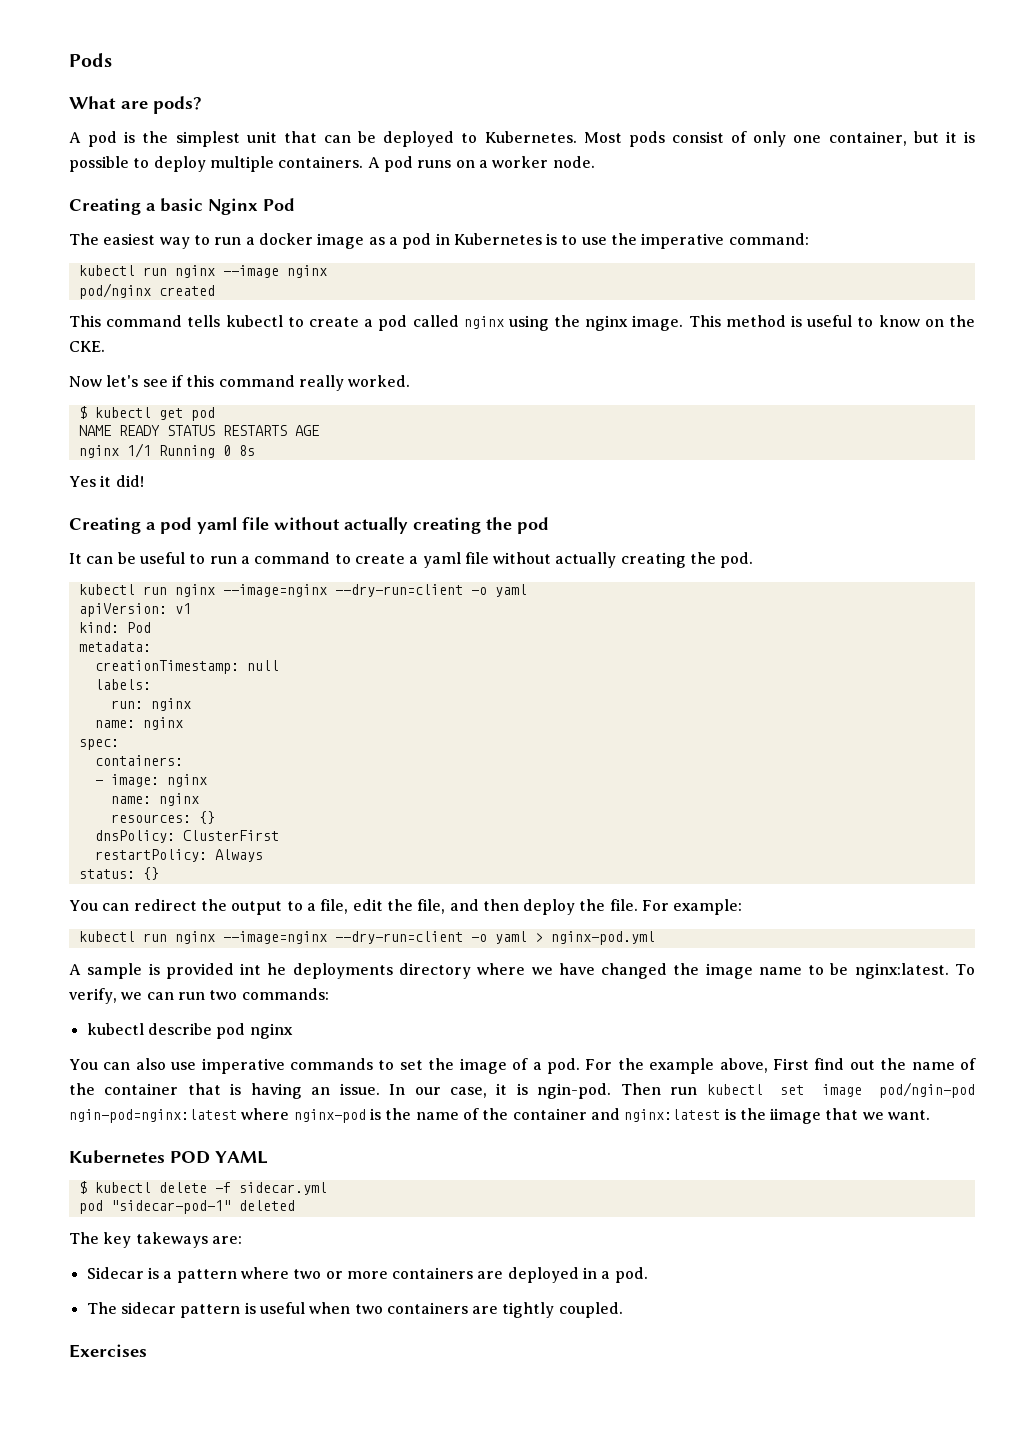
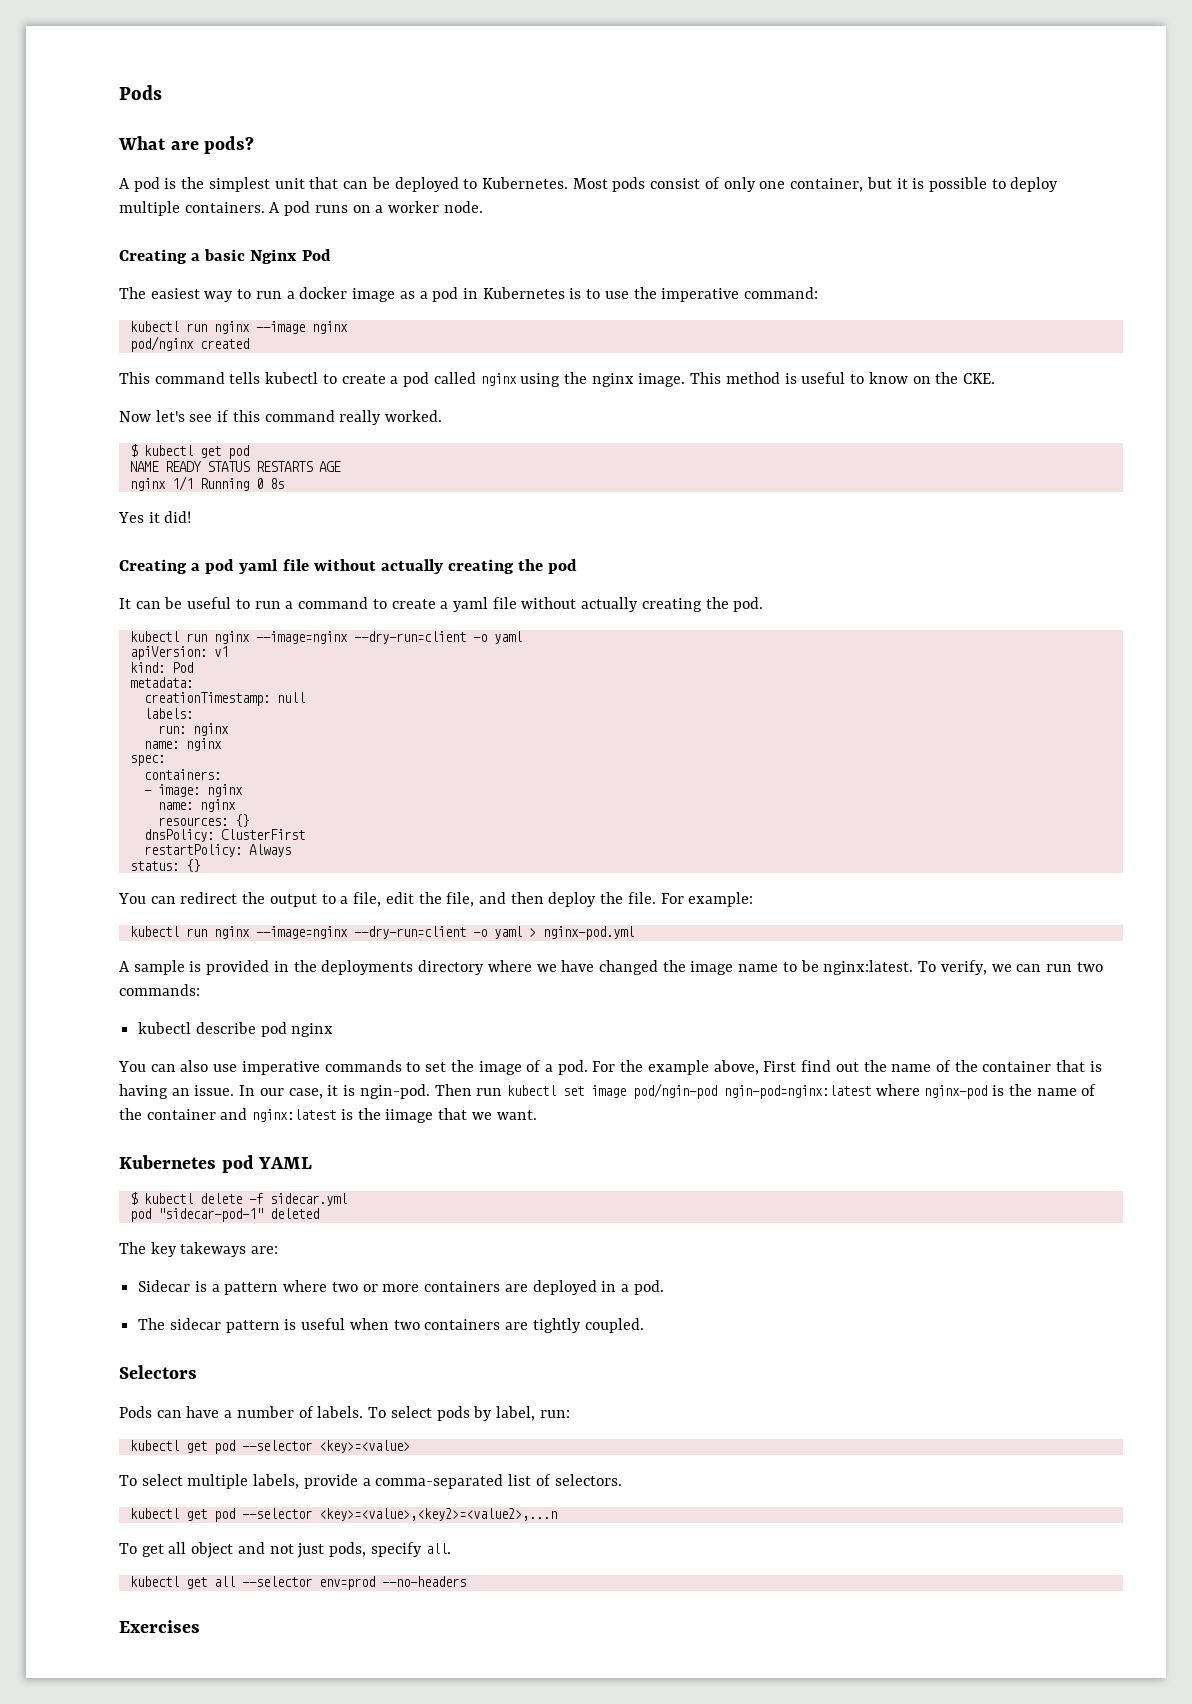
- A sample is provided int he deployments directory where we have changed the image name to be nginx:latest.
+ A sample is provided in the deployments directory where we have changed the image name to be nginx:latest.
- Kubernetes POD YAML
+ Kubernetes pod YAML
+ Selectors
+ Pods can have a number of labels. To select pods by label, run:
+ kubectl get pod --selector <key>=<value>
+ To select multiple labels, provide a comma-separated list of selectors.
+ kubectl get pod --selector <key>=<value>,<key2>=<value2>,...n
+ To get all object and not just pods, specify all.
+ kubectl get all --selector env=prod --no-headers

